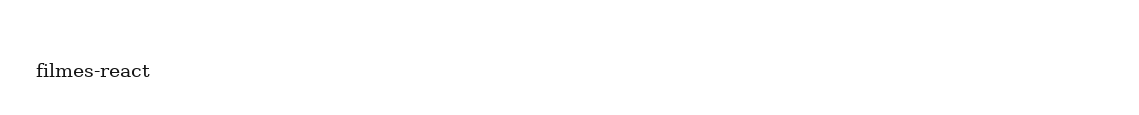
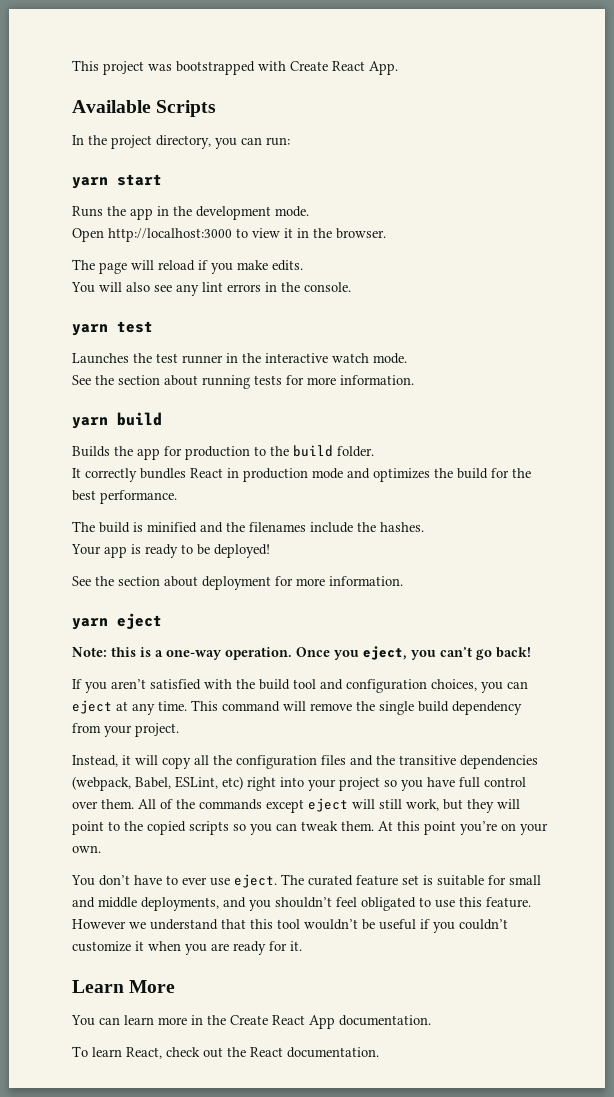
- filmes-react
+ This project was bootstrapped with Create React App.
+ Available Scripts
+ In the project directory, you can run:
+ yarn start
+ Runs the app in the development mode.
+ Open http://localhost:3000 to view it in the browser.
+ The page will reload if you make edits.
+ You will also see any lint errors in the console.
+ yarn test
+ Launches the test runner in the interactive watch mode.
+ See the section about running tests for more information.
+ yarn build
+ Builds the app for production to the build folder.
+ It correctly bundles React in production mode and optimizes the build for the best performance.
+ The build is minified and the filenames include the hashes.
+ Your app is ready to be deployed!
+ See the section about deployment for more information.
+ yarn eject
+ Note: this is a one-way operation. Once you eject, you can’t go back!
+ If you aren’t satisfied with the build tool and configuration choices, you can eject at any time. This command will remove the single build dependency from your project.
+ Instead, it will copy all the configuration files and the transitive dependencies (webpack, Babel, ESLint, etc) right into your project so you have full control over them. All of the commands except eject will still work, but they will point to the copied scripts so you can tweak them. At this point you’re on your own.
+ You don’t have to ever use eject. The curated feature set is suitable for small and middle deployments, and you shouldn’t feel obligated to use this feature. However we understand that this tool wouldn’t be useful if you couldn’t customize it when you are ready for it.
+ Learn More
+ You can learn more in the Create React App documentation.
+ To learn React, check out the React documentation.

